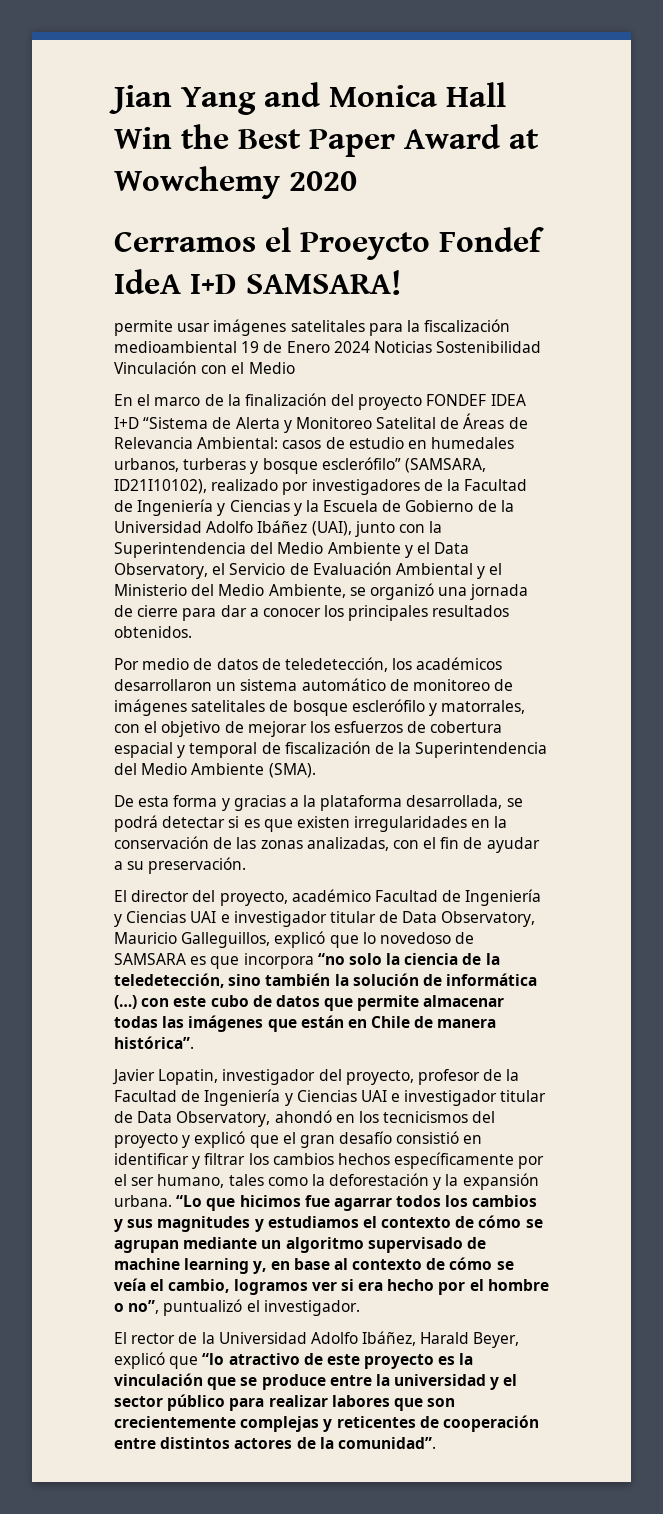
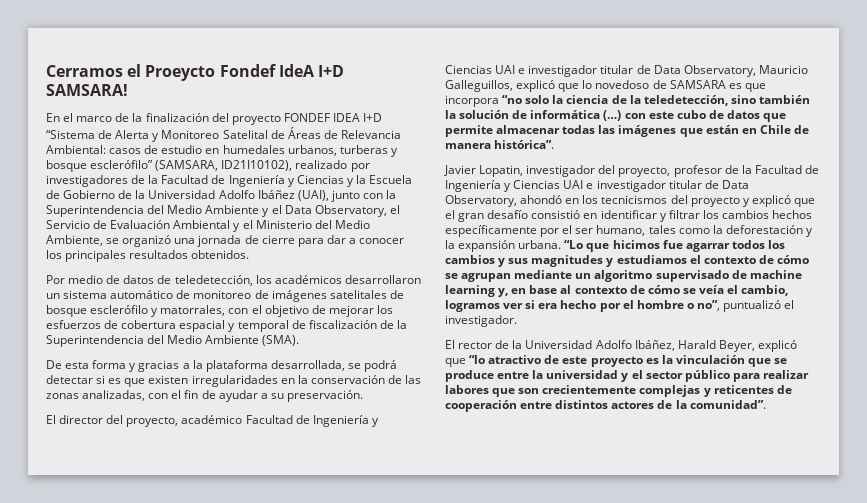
- Jian Yang and Monica Hall Win the Best Paper Award at Wowchemy 2020
- permite usar imágenes satelitales para la fiscalización medioambiental 19 de Enero 2024 Noticias Sostenibilidad Vinculación con el Medio

